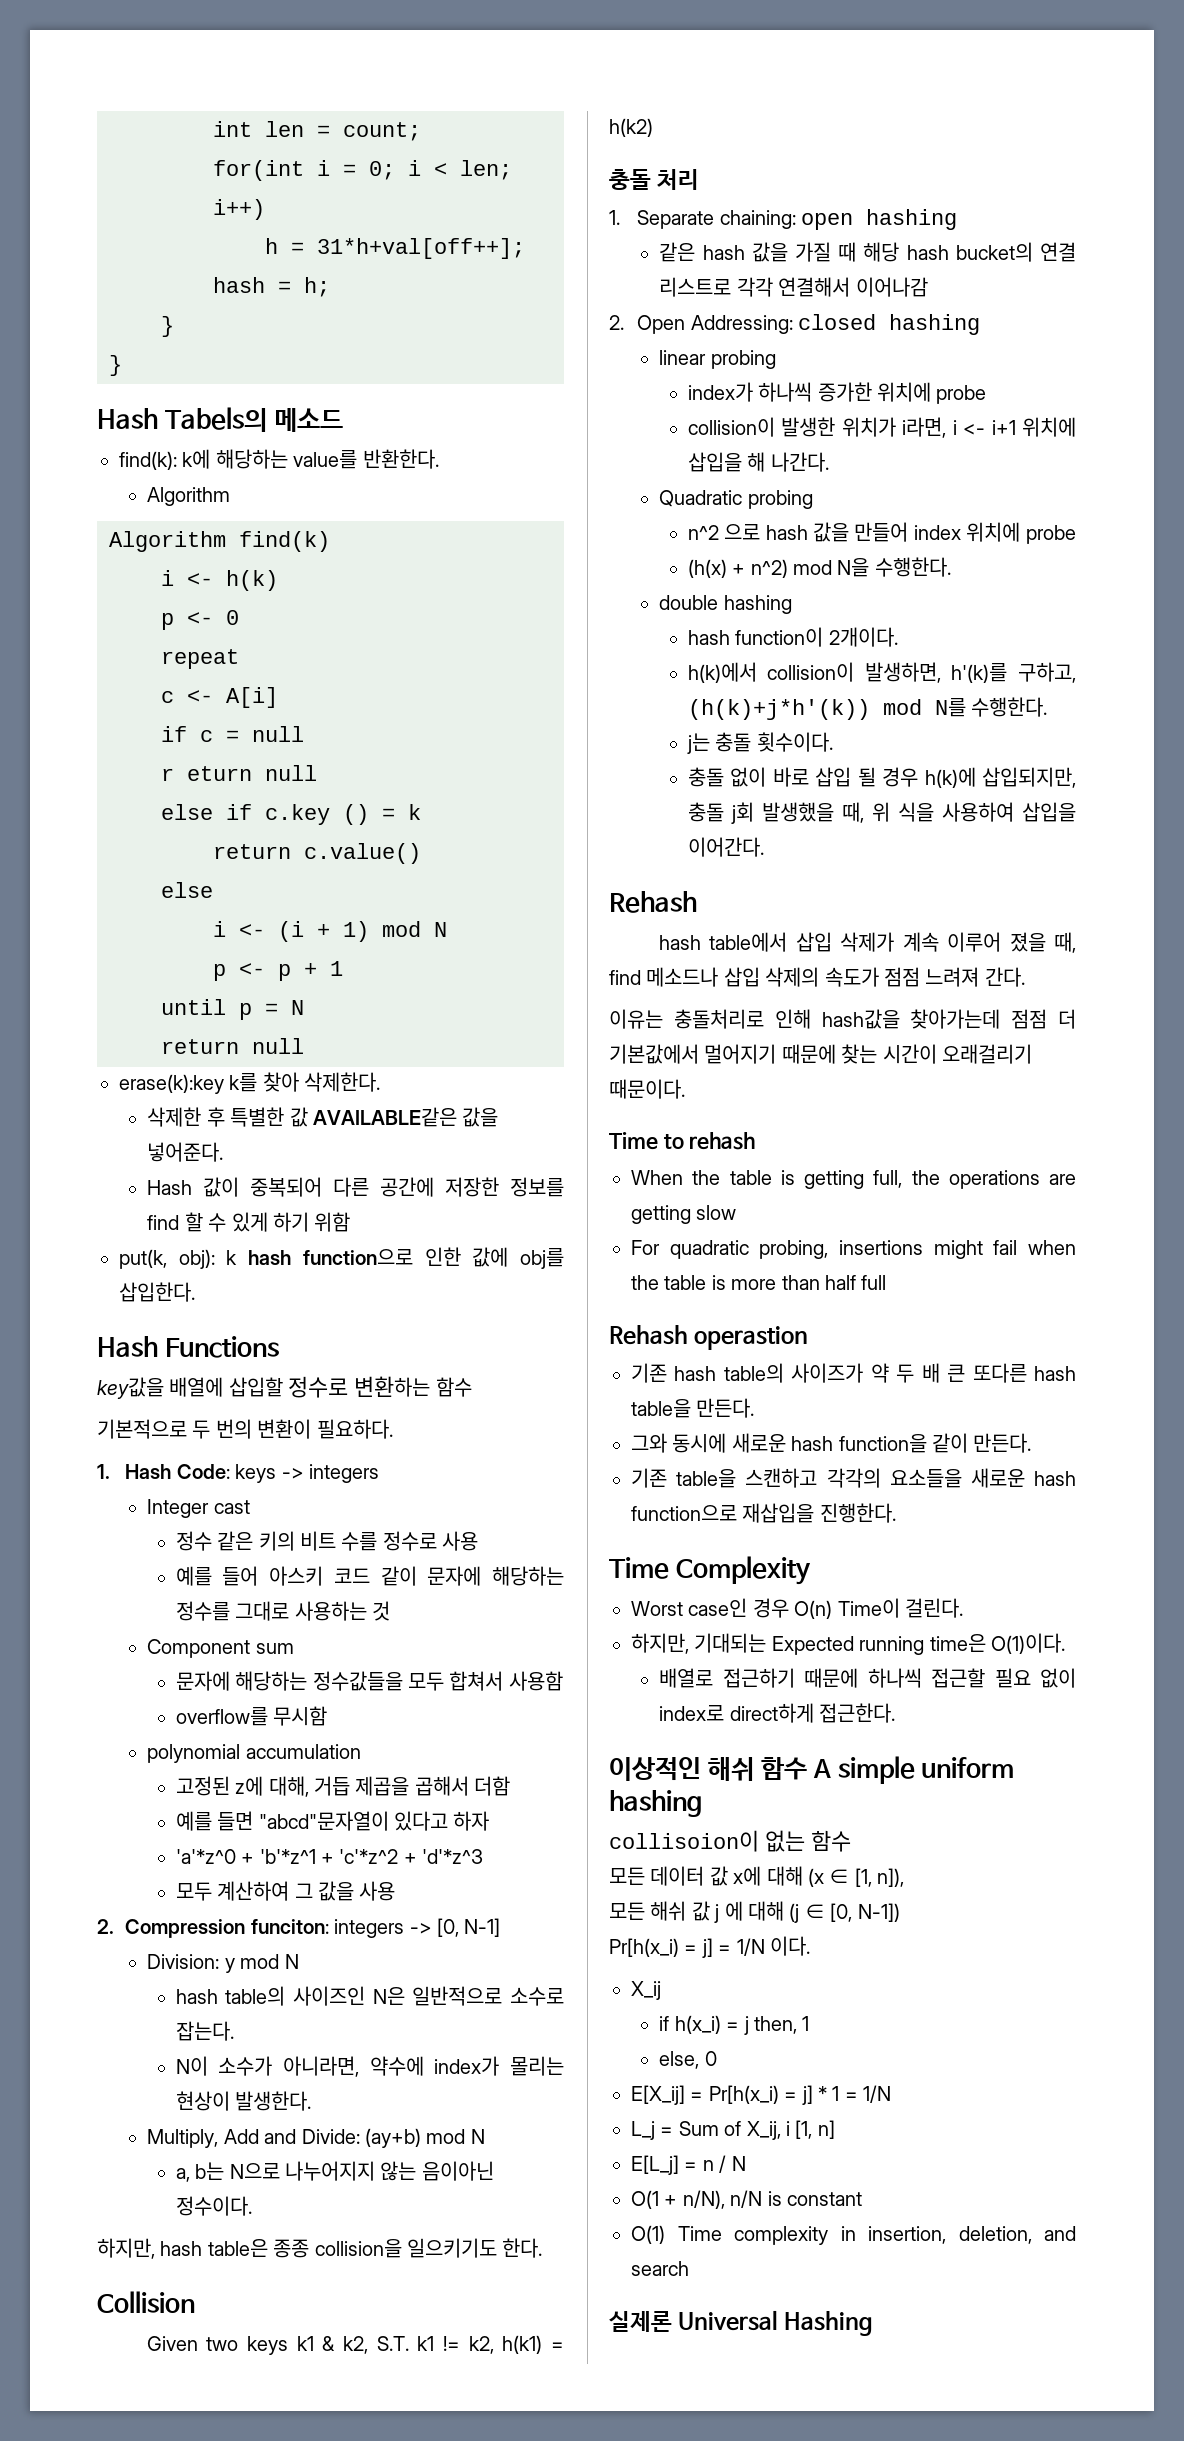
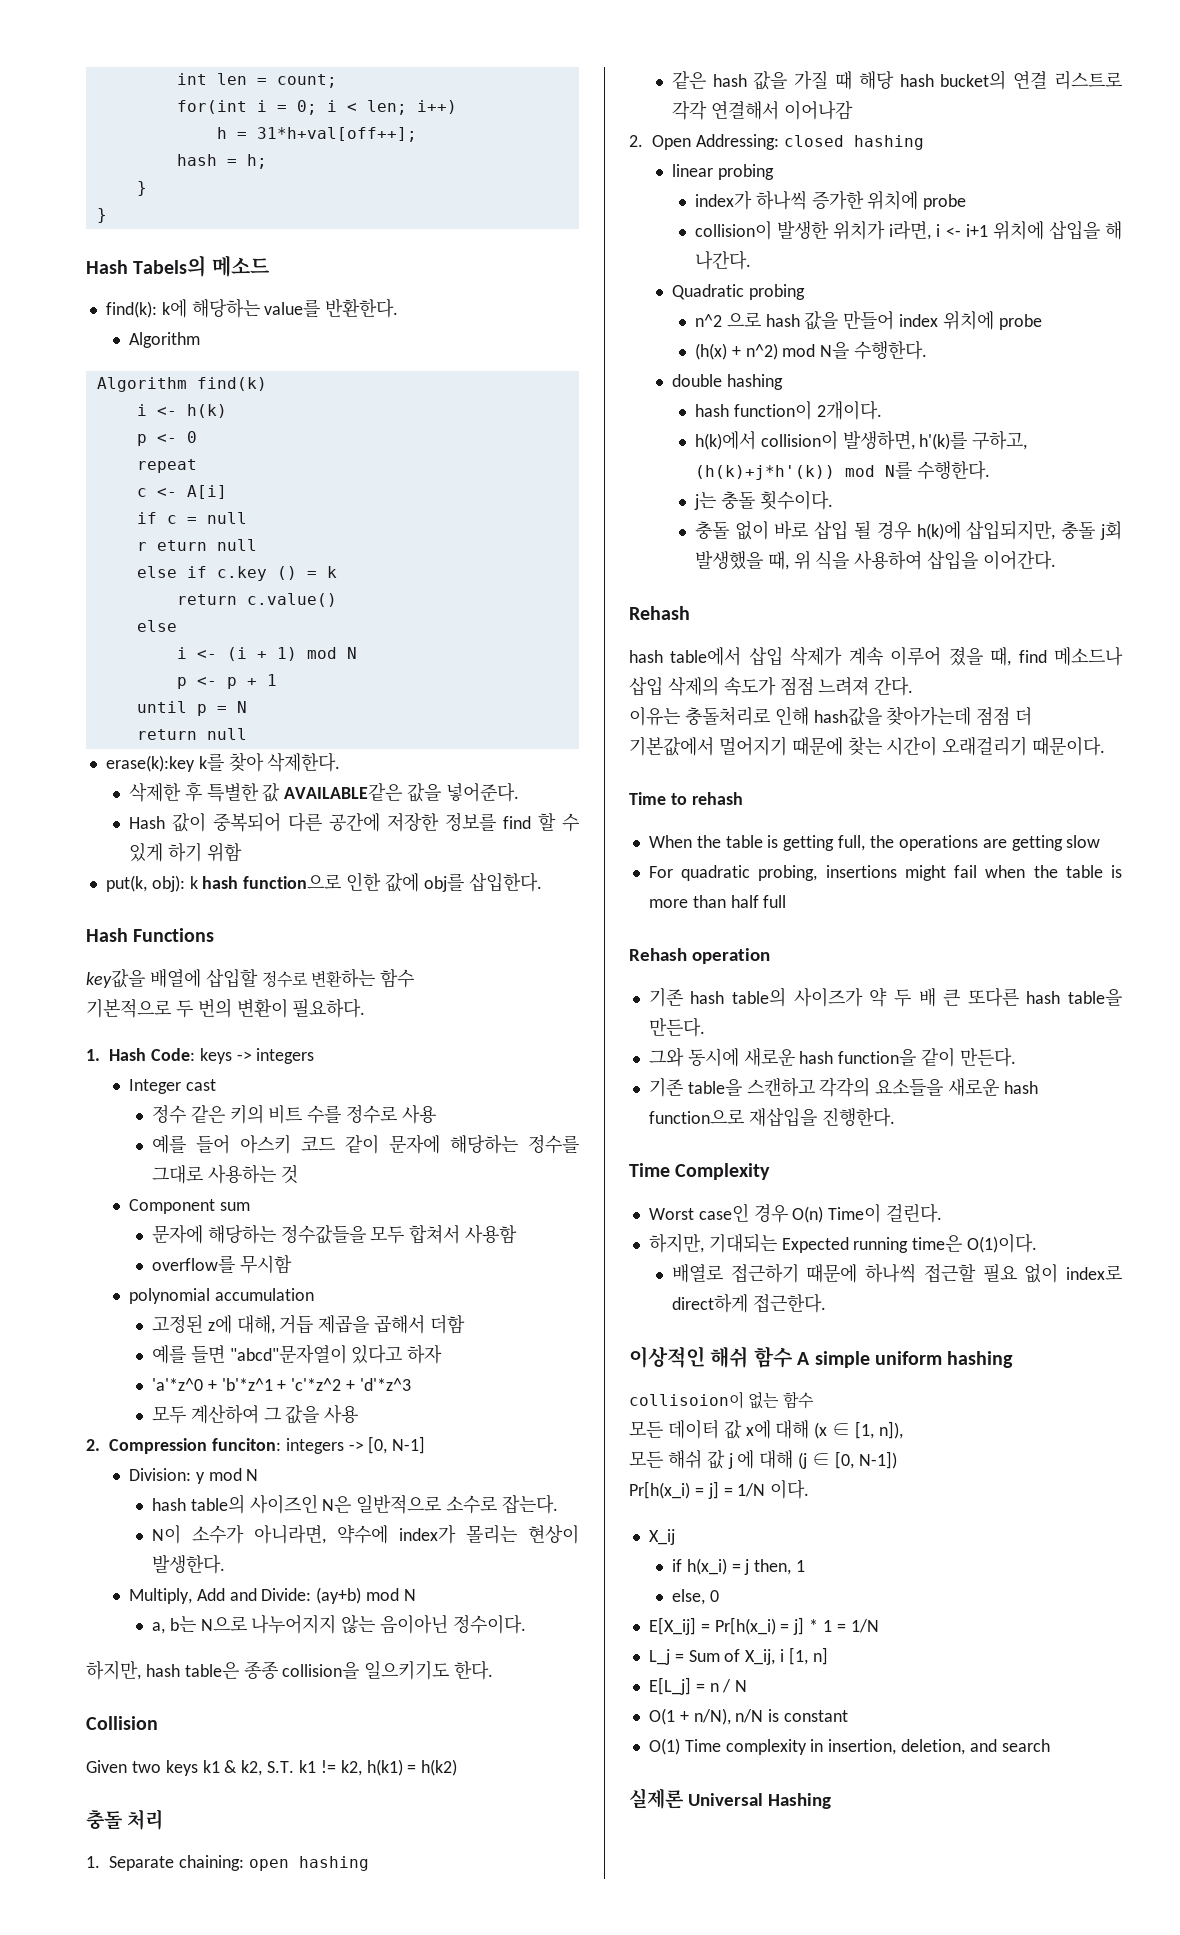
- Rehash operastion
+ Rehash operation

